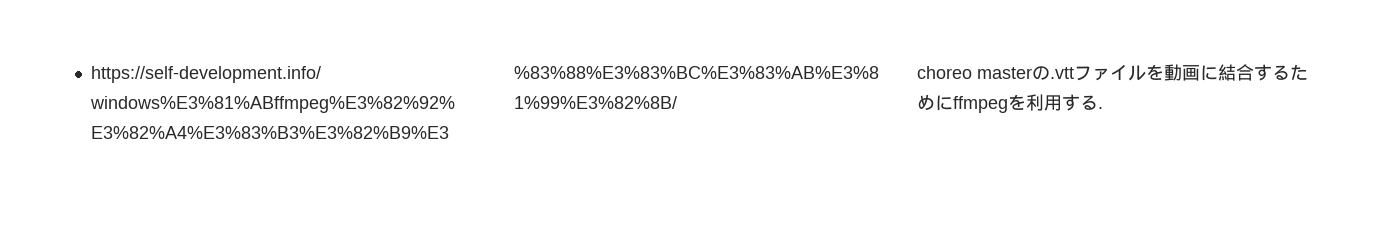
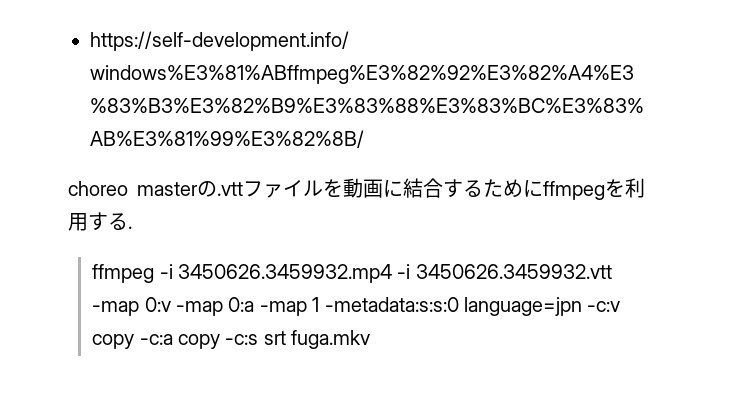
+ ffmpeg -i 3450626.3459932.mp4 -i 3450626.3459932.vtt -map 0:v -map 0:a -map 1 -metadata:s:s:0 language=jpn -c:v copy -c:a copy -c:s srt fuga.mkv

